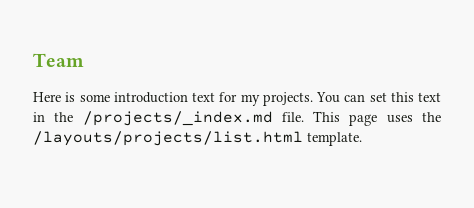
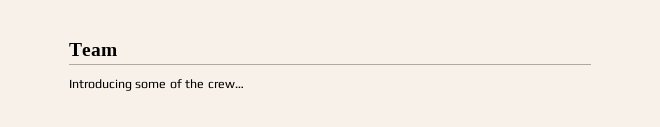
- Here is some introduction text for my projects. You can set this text in the /projects/_index.md file. This page uses the /layouts/projects/list.html template.
+ Introducing some of the crew…

